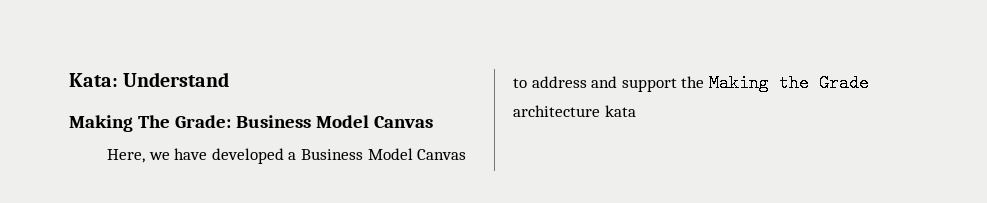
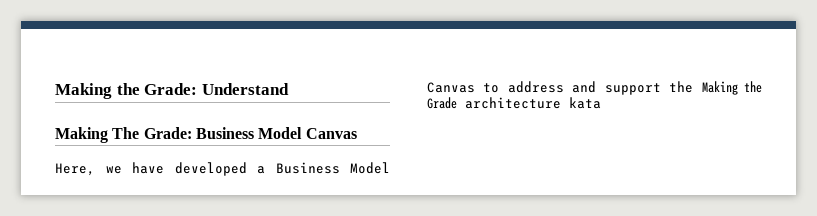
- Kata: Understand
+ Making the Grade: Understand

